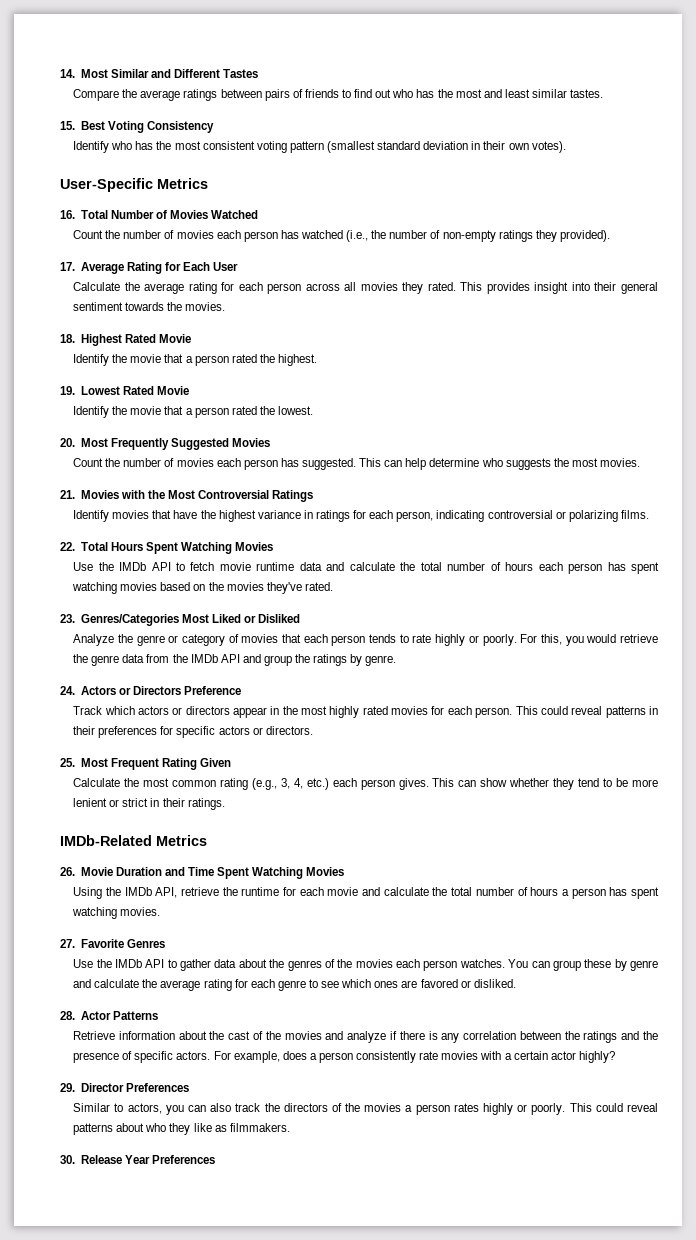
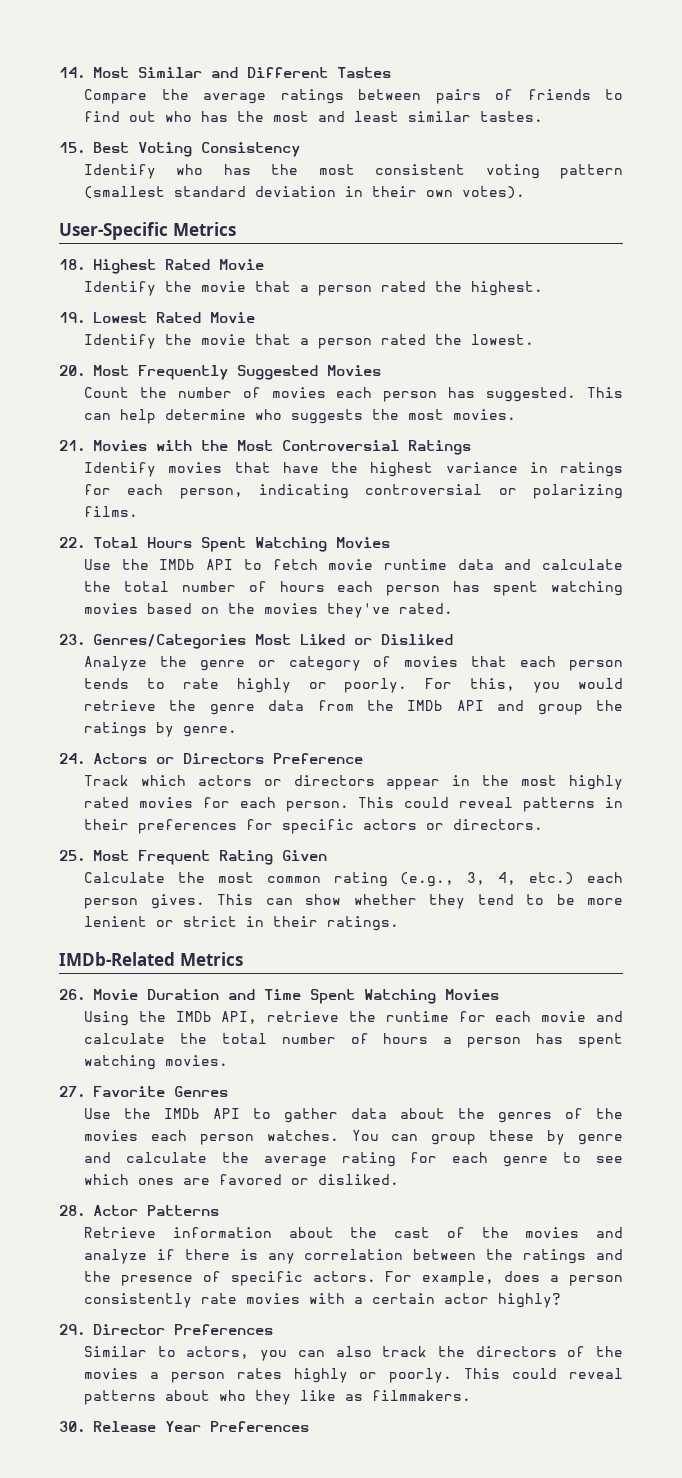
- 16. Total Number of Movies Watched
- Count the number of movies each person has watched (i.e., the number of non-empty ratings they provided).
- 17. Average Rating for Each User
- Calculate the average rating for each person across all movies they rated. This provides insight into their general sentiment towards the movies.

